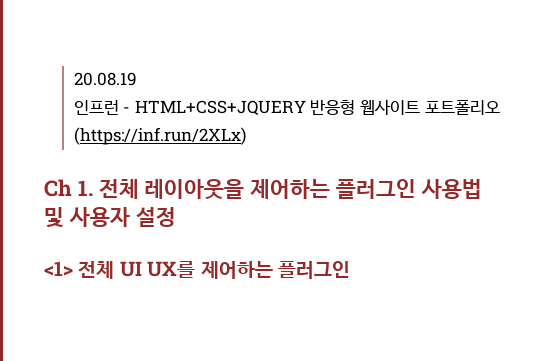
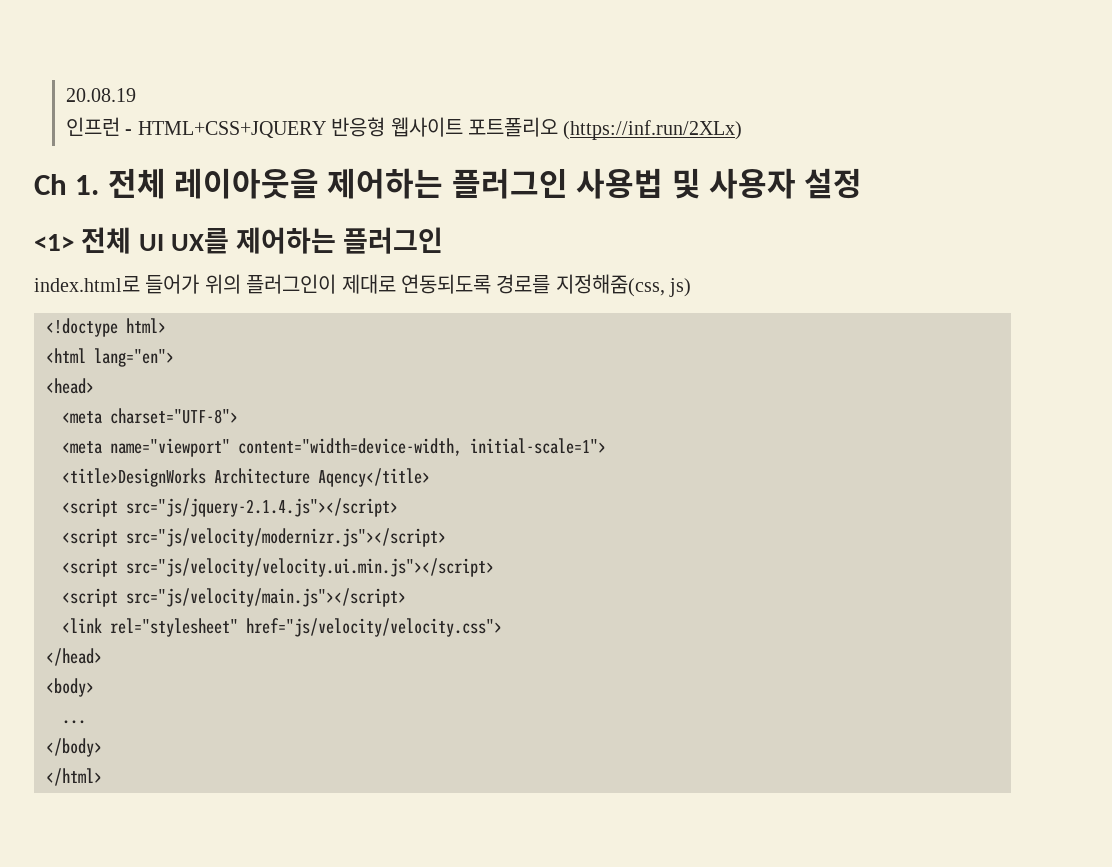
+ index.html로 들어가 위의 플러그인이 제대로 연동되도록 경로를 지정해줌(css, js)
+ <!doctype html>
+ <html lang="en">
+ <head>
+ <meta charset="UTF-8">
+ <meta name="viewport" content="width=device-width, initial-scale=1">
+ <title>DesignWorks Architecture Aqency</title>
+ <script src="js/jquery-2.1.4.js"></script>
+ <script src="js/velocity/modernizr.js"></script>
+ <script src="js/velocity/velocity.ui.min.js"></script>
+ <script src="js/velocity/main.js"></script>
+ <link rel="stylesheet" href="js/velocity/velocity.css">
+ </head>
+ <body>
+ ...
+ </body>
+ </html>

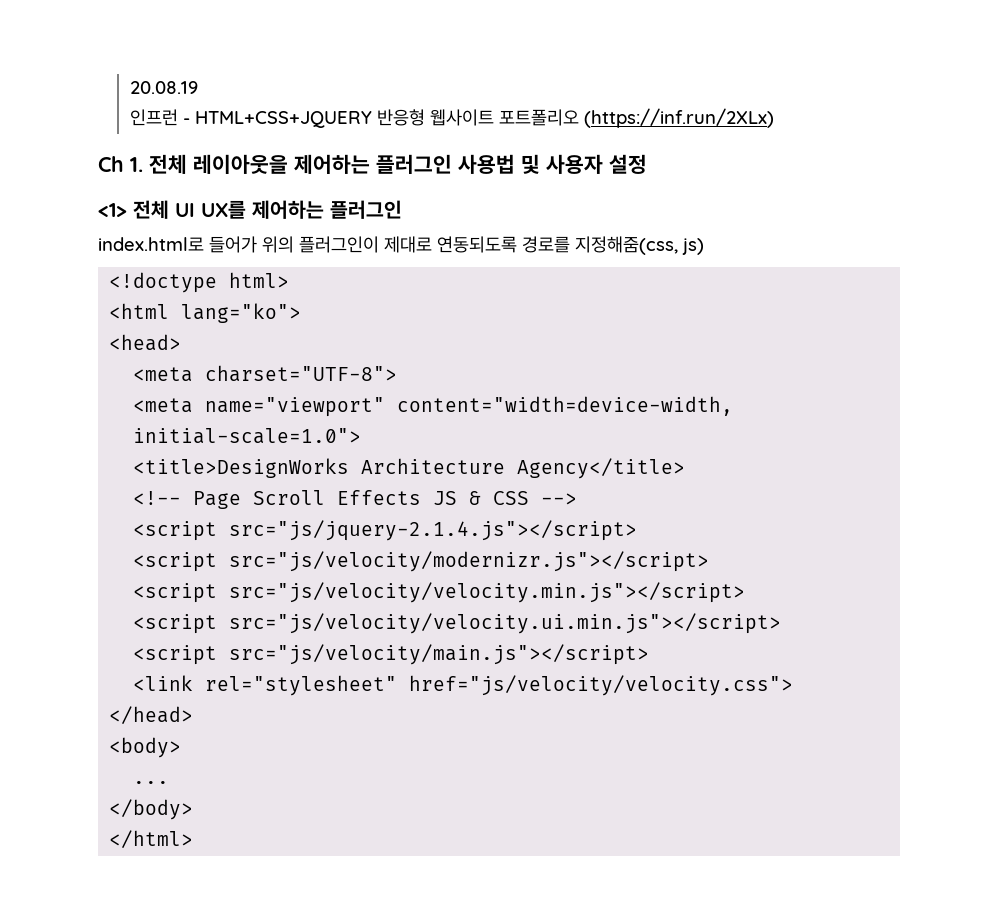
- <html lang="en">
+ <html lang="ko">
- <meta name="viewport" content="width=device-width, initial-scale=1">
+ <meta name="viewport" content="width=device-width, initial-scale=1.0">
- <title>DesignWorks Architecture Aqency</title>
+ <title>DesignWorks Architecture Agency</title>
+ <!-- Page Scroll Effects JS & CSS -->
+ <script src="js/velocity/velocity.min.js"></script>

